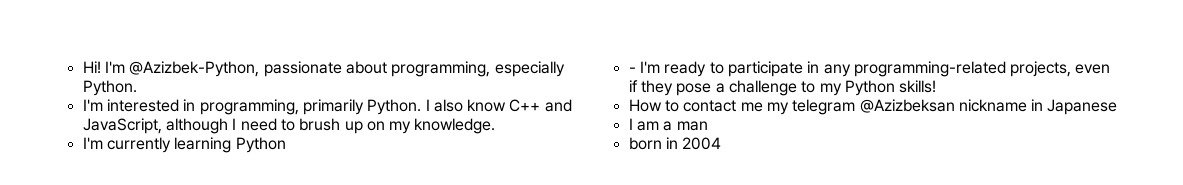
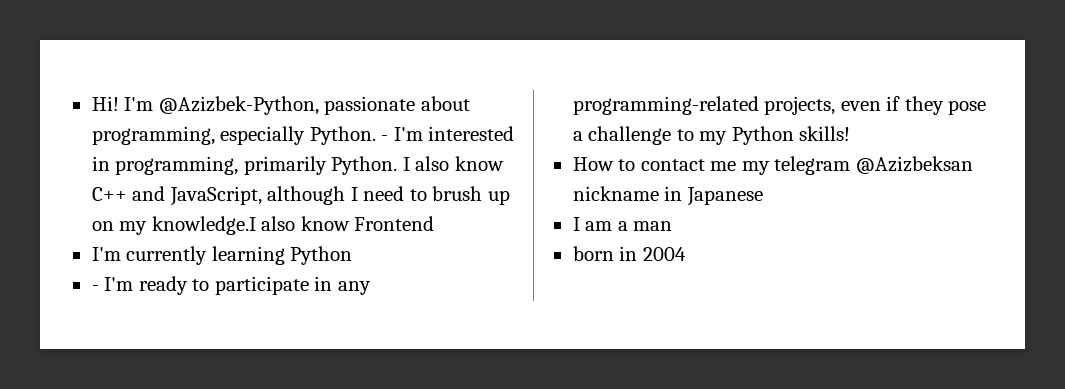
- I'm @Azizbek-Python, passionate about programming, especially Python.
- I'm interested in programming, primarily Python.
+ I'm @Azizbek-Python, passionate about programming, especially Python. - I'm interested in programming, primarily Python.
- I also know C++ and JavaScript, although I need to brush up on my knowledge.
+ I also know C++ and JavaScript, although I need to brush up on my knowledge.I also know Frontend

